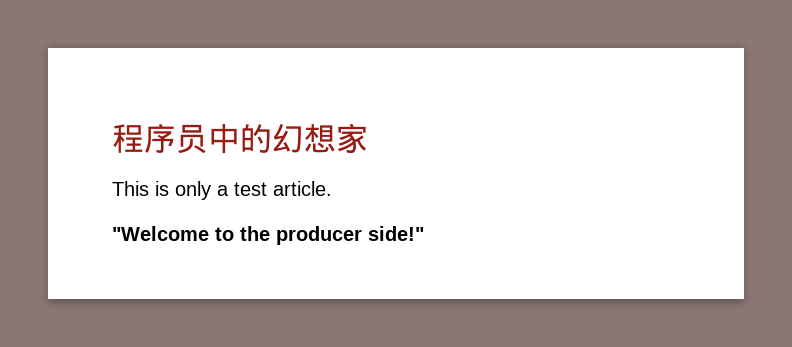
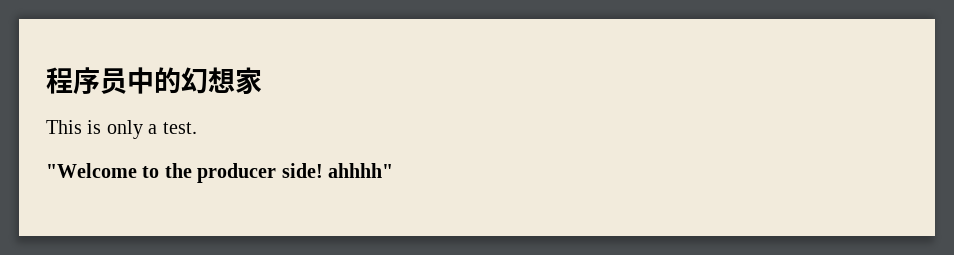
- This is only a test article.
+ This is only a test.
- "Welcome to the producer side!"
+ "Welcome to the producer side! ahhhh"

